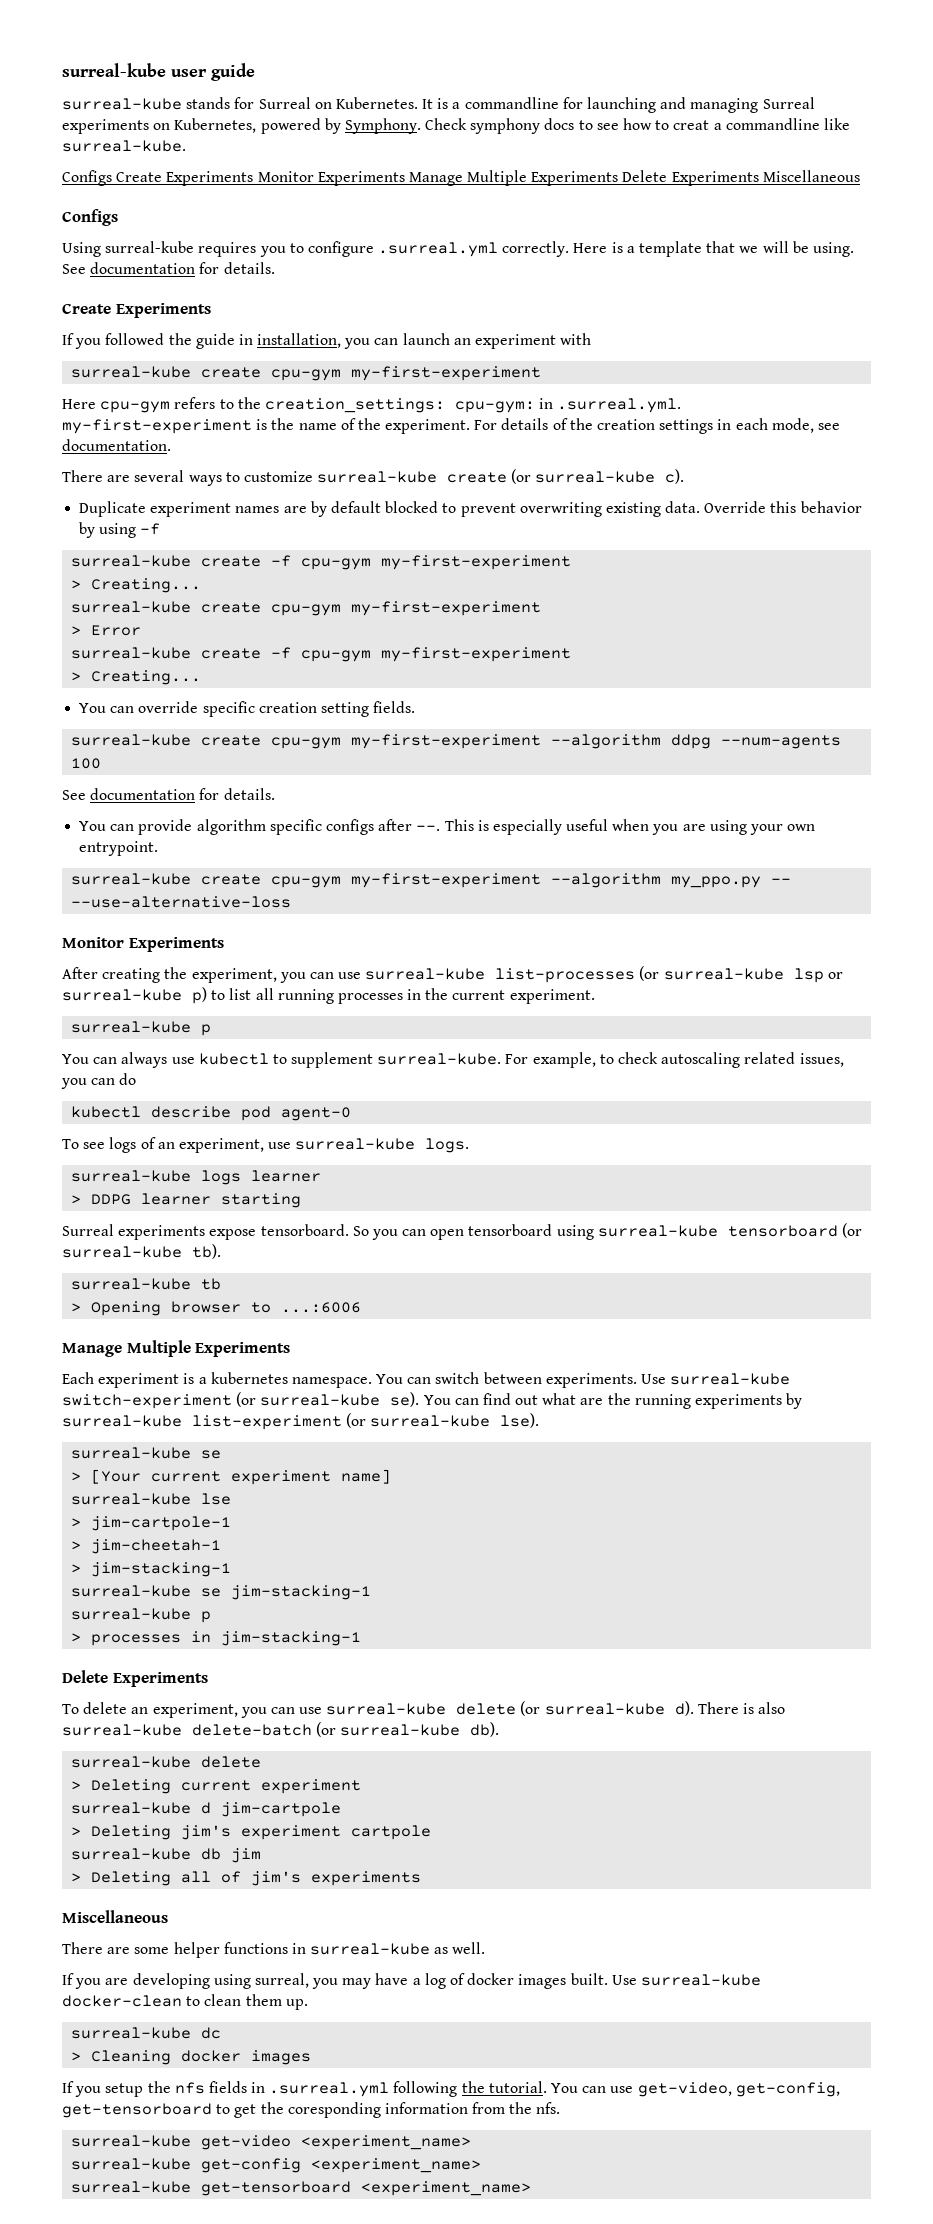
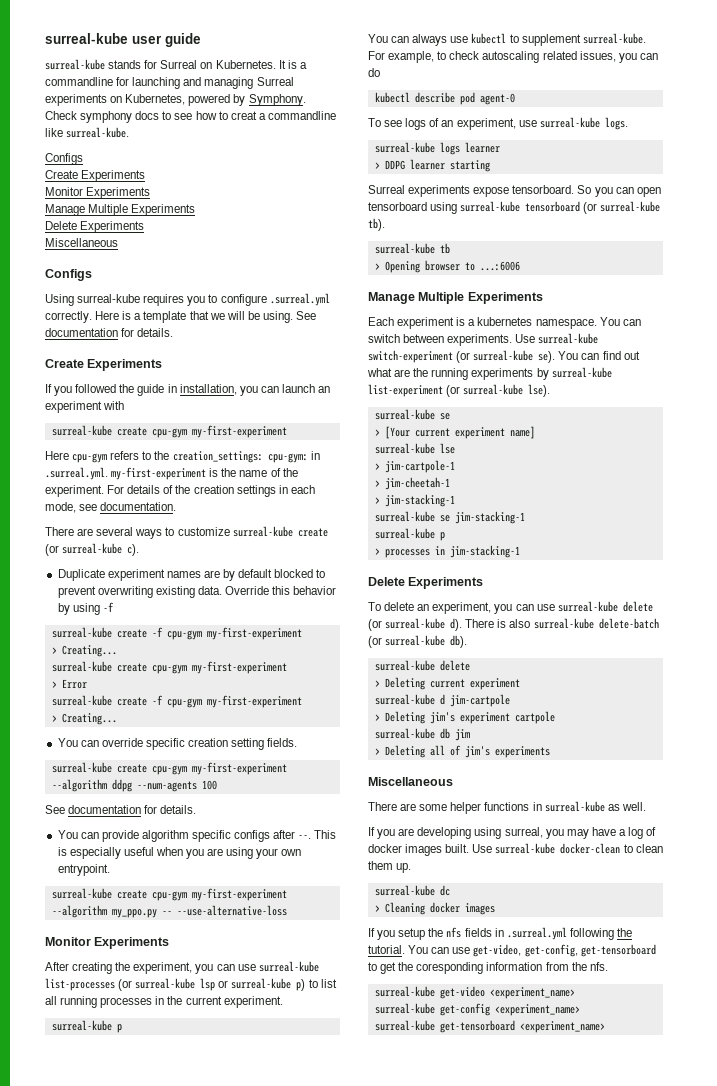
  Check symphony docs to see how to creat a commandline like surreal-kube.
- Configs Create Experiments Monitor Experiments Manage Multiple Experiments Delete Experiments Miscellaneous
+ Configs
+ Create Experiments
+ Monitor Experiments
+ Manage Multiple Experiments
+ Delete Experiments
+ Miscellaneous

